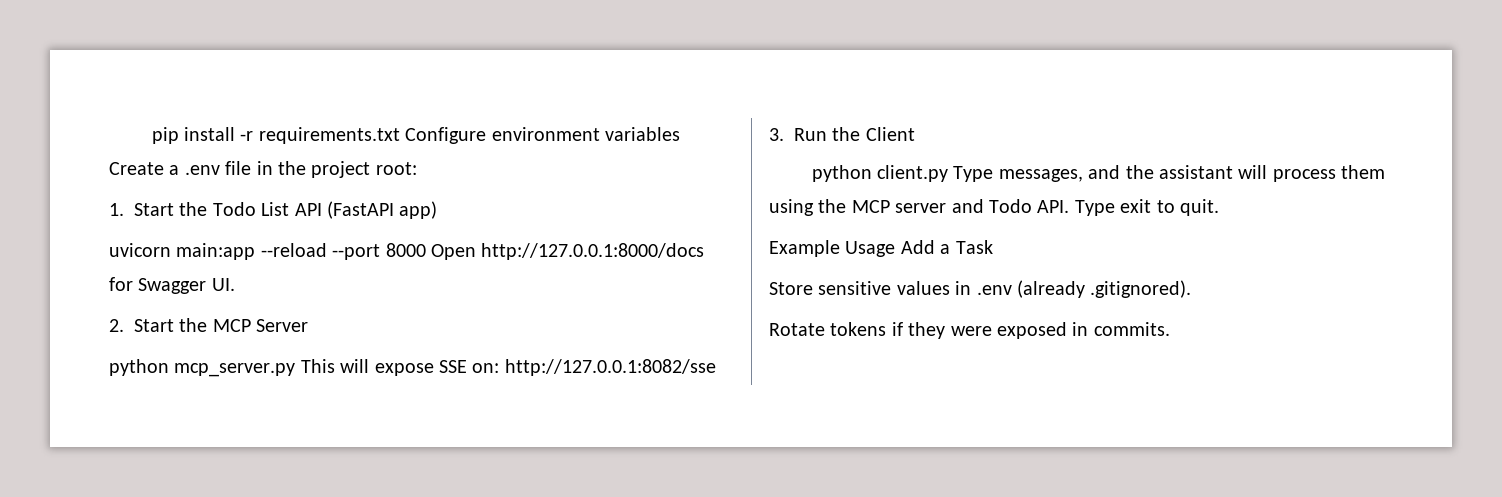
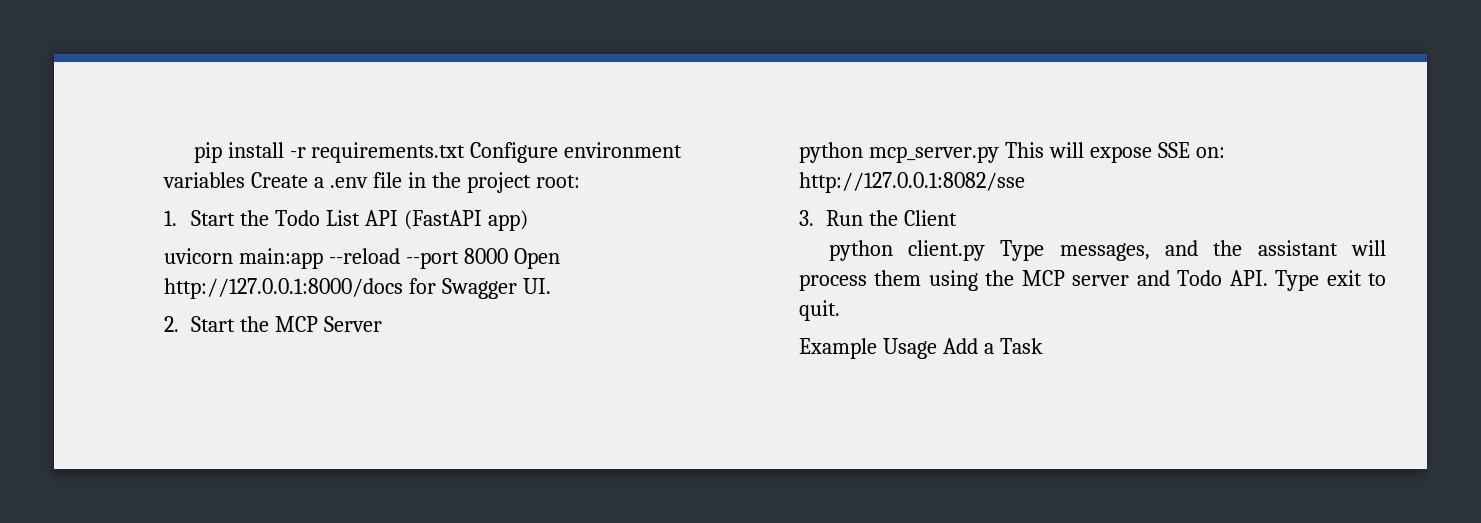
- Store sensitive values in .env (already .gitignored).
- Rotate tokens if they were exposed in commits.

